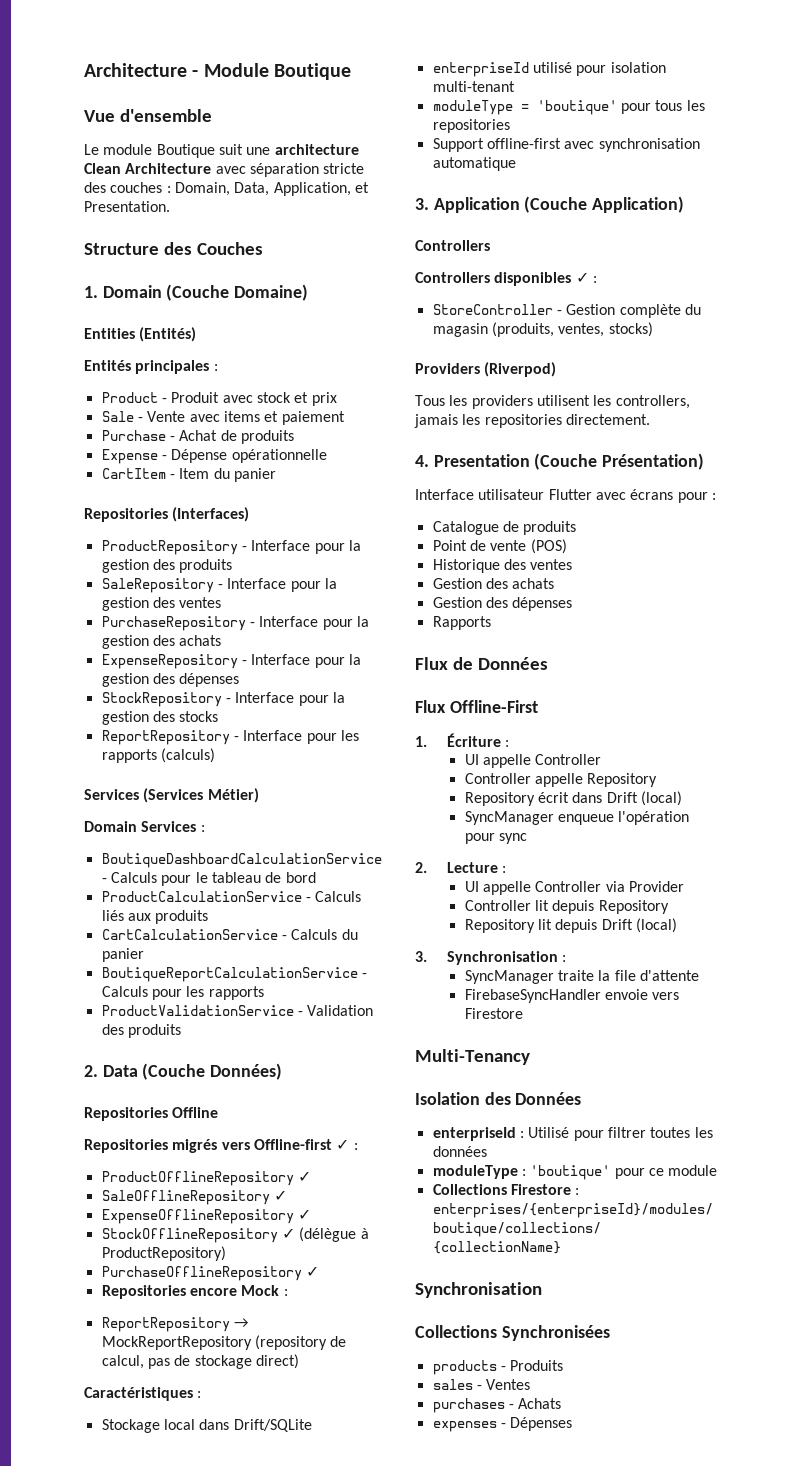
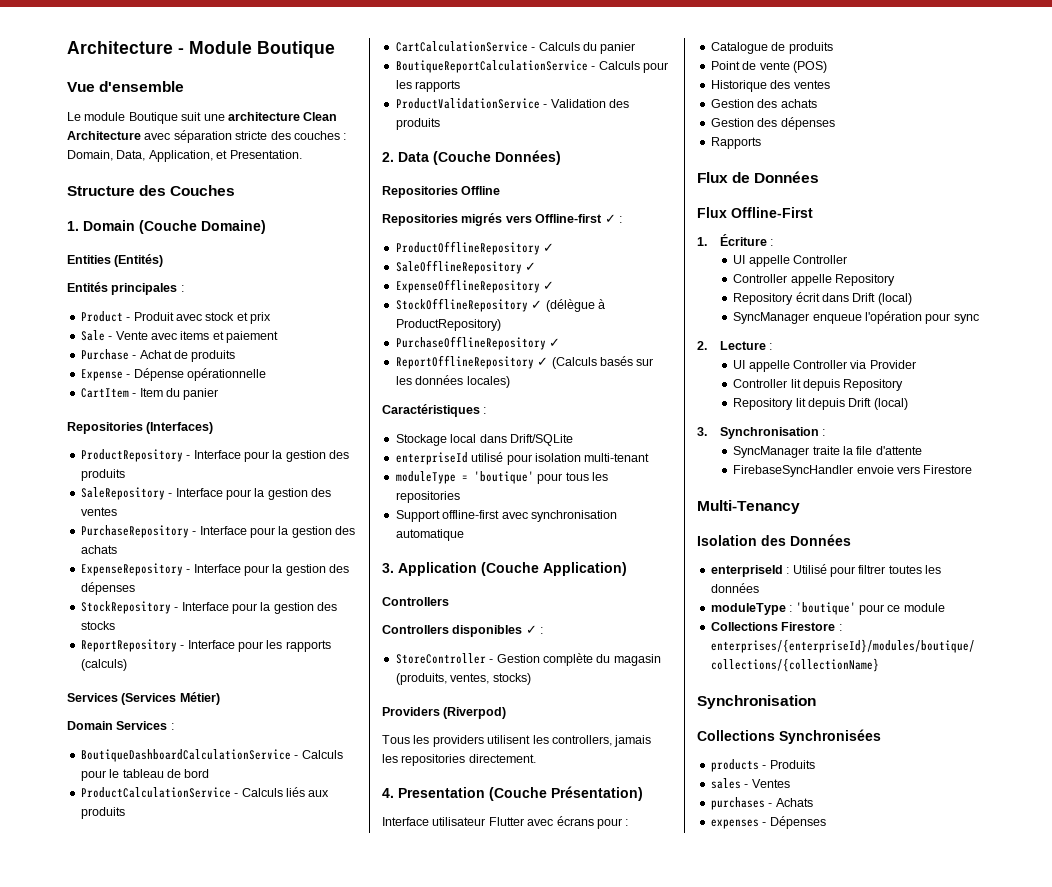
- Repositories encore Mock :
- ReportRepository → MockReportRepository (repository de calcul, pas de stockage direct)
+ ReportOfflineRepository ✓ (Calculs basés sur les données locales)

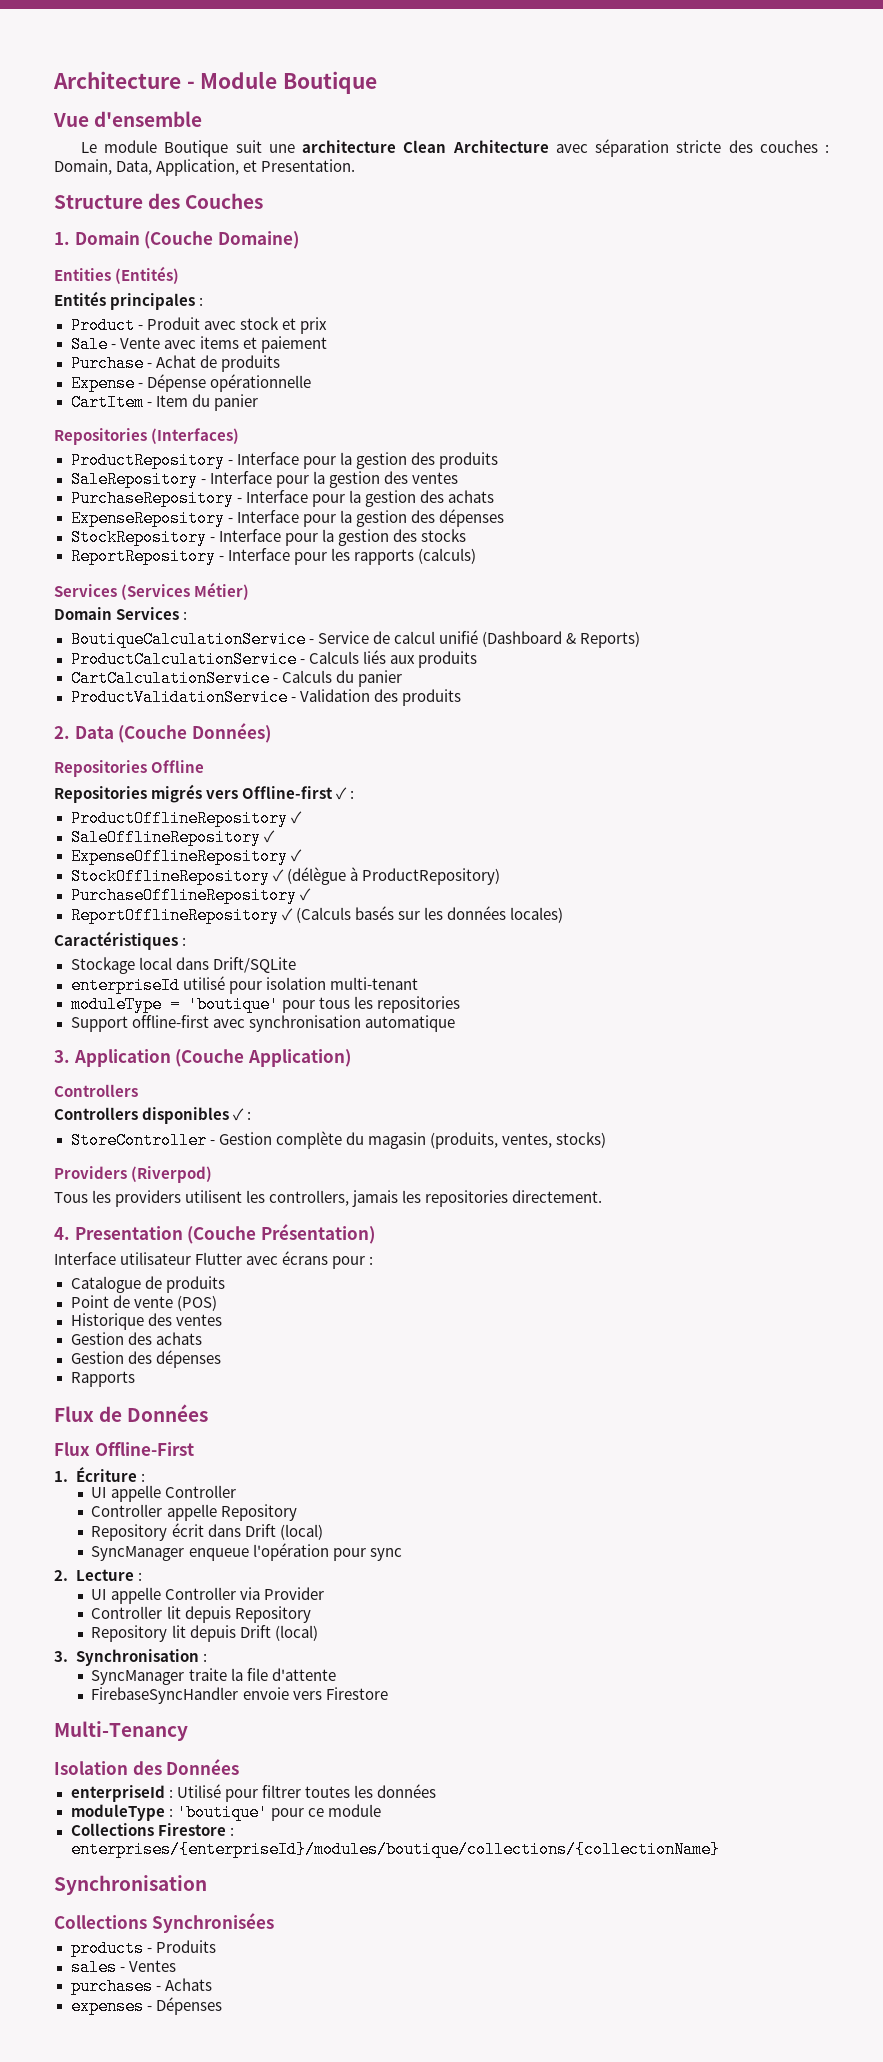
- BoutiqueDashboardCalculationService - Calculs pour le tableau de bord
+ BoutiqueCalculationService - Service de calcul unifié (Dashboard & Reports)
- BoutiqueReportCalculationService - Calculs pour les rapports

